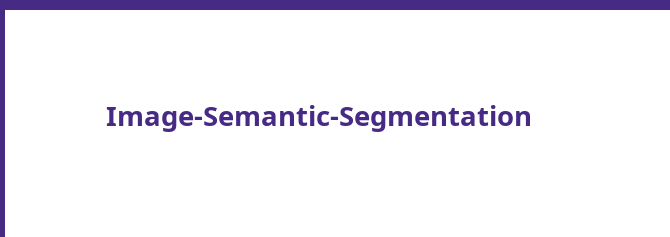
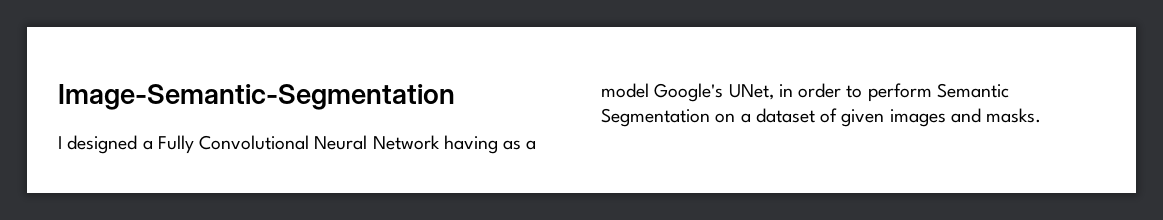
+ I designed a Fully Convolutional Neural Network having as a model Google's UNet, in order to perform Semantic Segmentation on a dataset of given images and masks.

